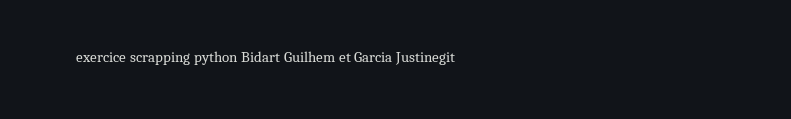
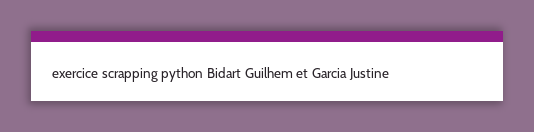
- exercice scrapping python Bidart Guilhem et Garcia Justinegit
+ exercice scrapping python Bidart Guilhem et Garcia Justine

